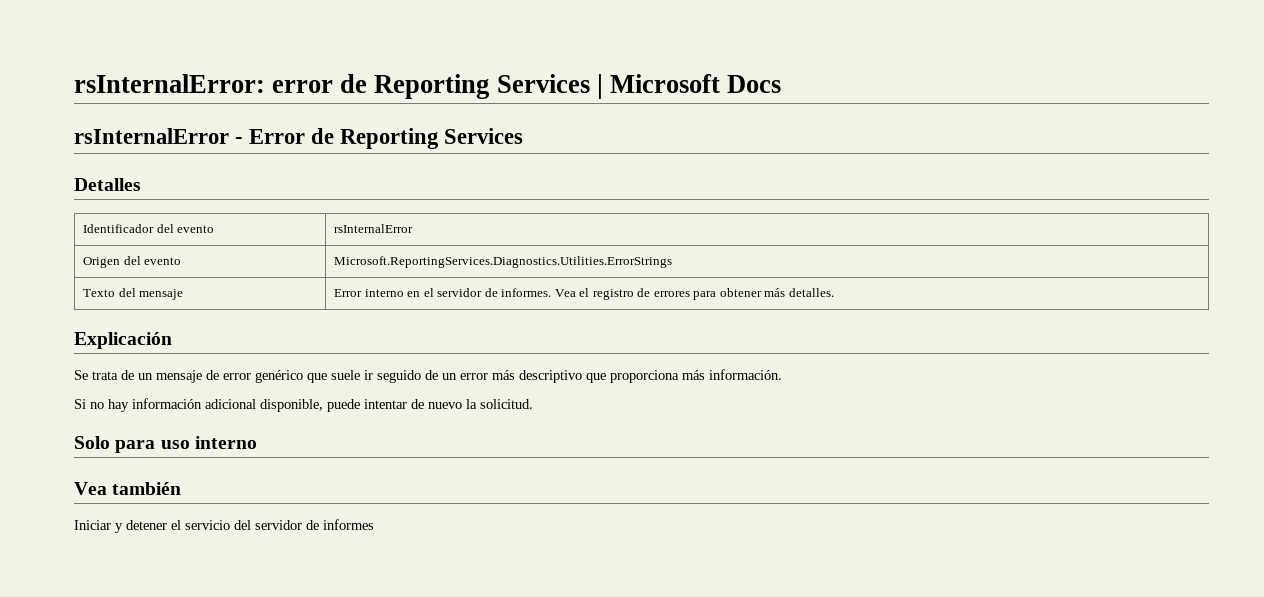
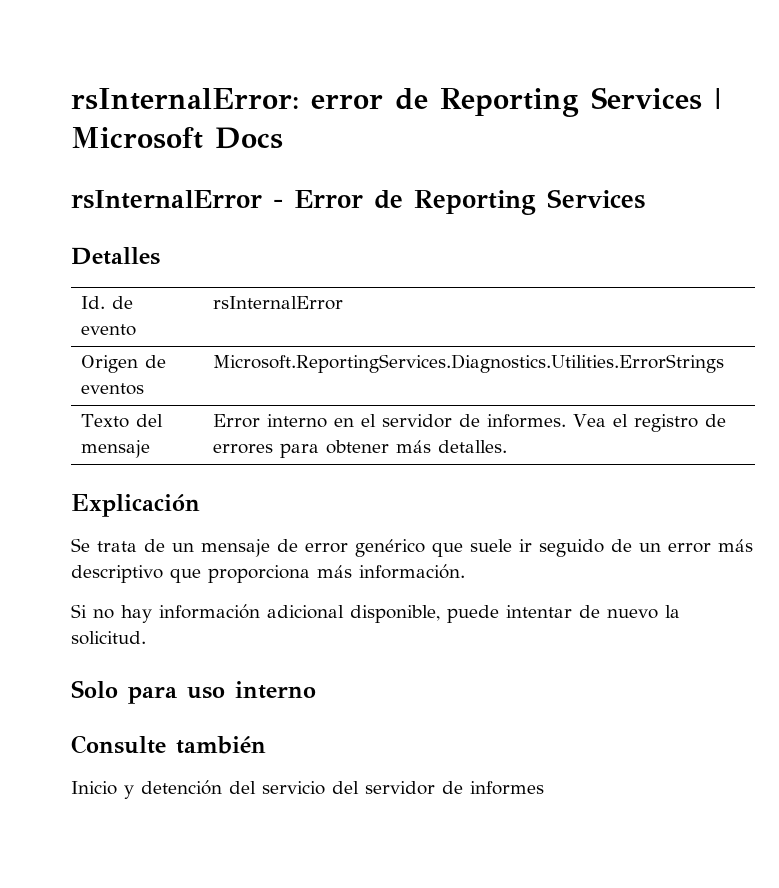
- Identificador del evento | rsInternalError
+ Id. de evento | rsInternalError
- Origen del evento | Microsoft.ReportingServices.Diagnostics.Utilities.ErrorStrings
+ Origen de eventos | Microsoft.ReportingServices.Diagnostics.Utilities.ErrorStrings
- Vea también
+ Consulte también
- Iniciar y detener el servicio del servidor de informes
+ Inicio y detención del servicio del servidor de informes

